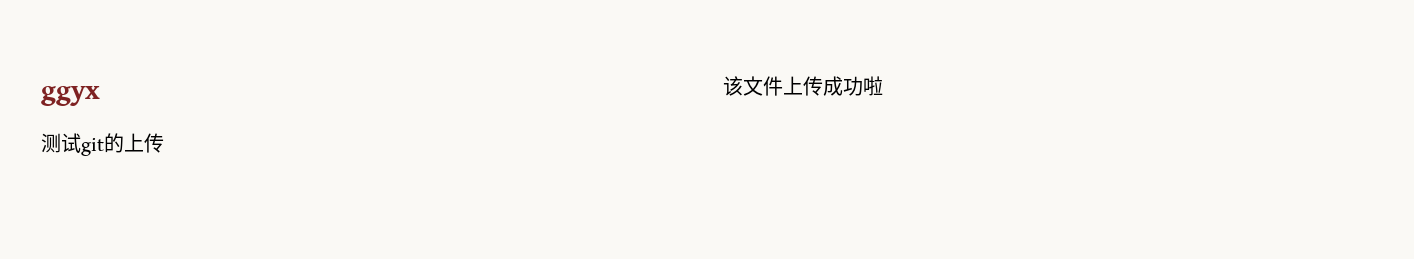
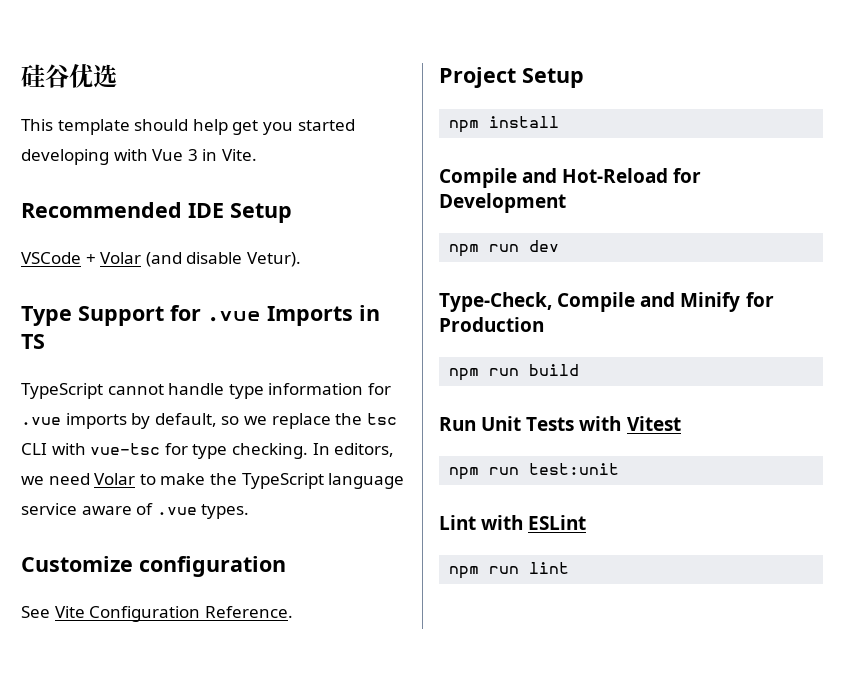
- ggyx
- 测试git的上传
- 该文件上传成功啦
+ 硅谷优选
+ This template should help get you started developing with Vue 3 in Vite.
+ Recommended IDE Setup
+ VSCode + Volar (and disable Vetur).
+ Type Support for .vue Imports in TS
+ TypeScript cannot handle type information for .vue imports by default, so we replace the tsc CLI with vue-tsc for type checking. In editors, we need Volar to make the TypeScript language service aware of .vue types.
+ Customize configuration
+ See Vite Configuration Reference.
+ Project Setup
+ npm install
+ Compile and Hot-Reload for Development
+ npm run dev
+ Type-Check, Compile and Minify for Production
+ npm run build
+ Run Unit Tests with Vitest
+ npm run test:unit
+ Lint with ESLint
+ npm run lint

